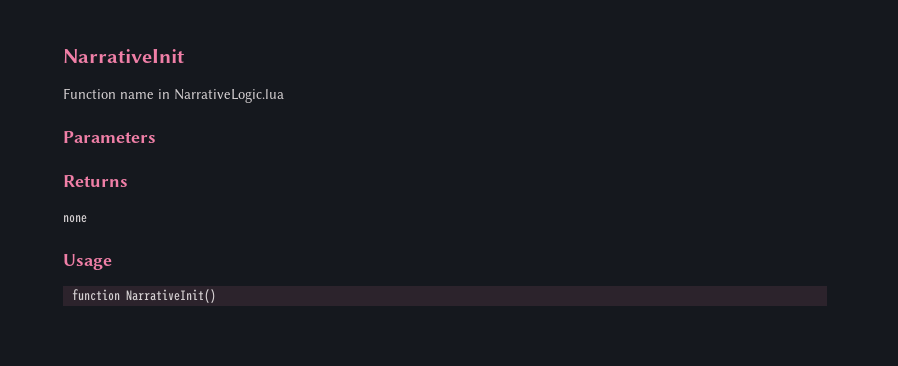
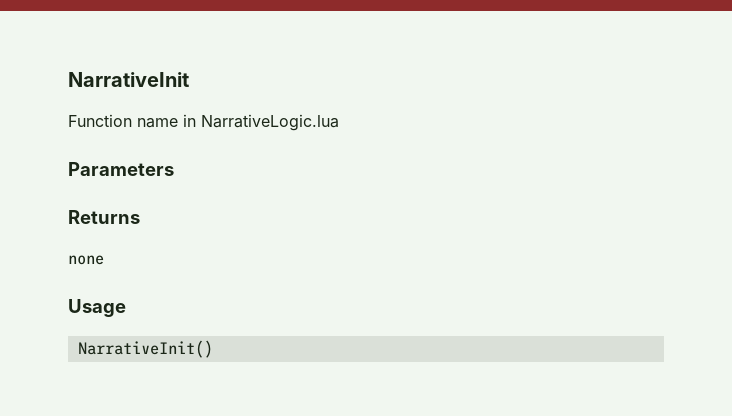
- function NarrativeInit()
+ NarrativeInit()

